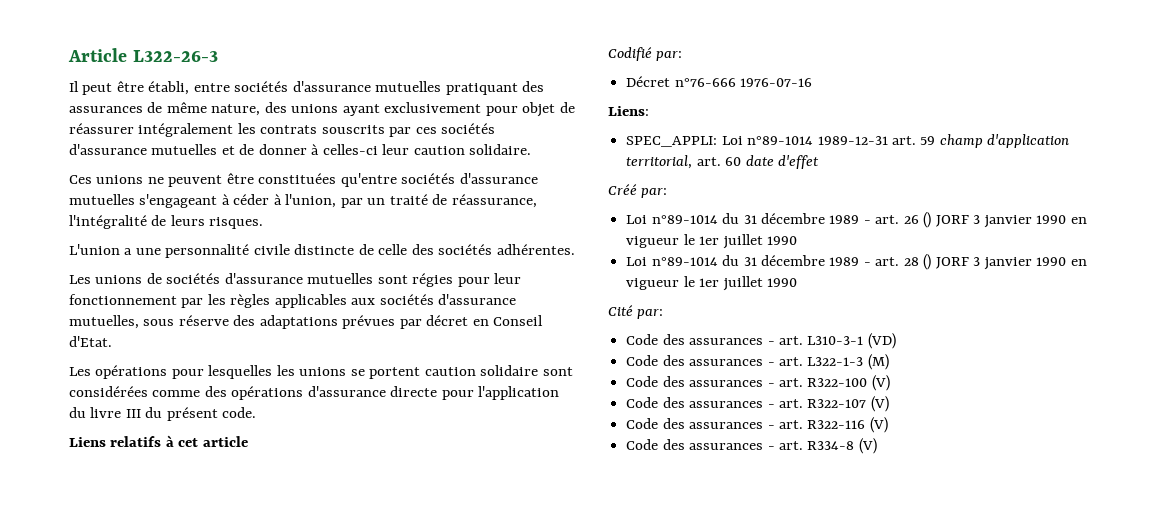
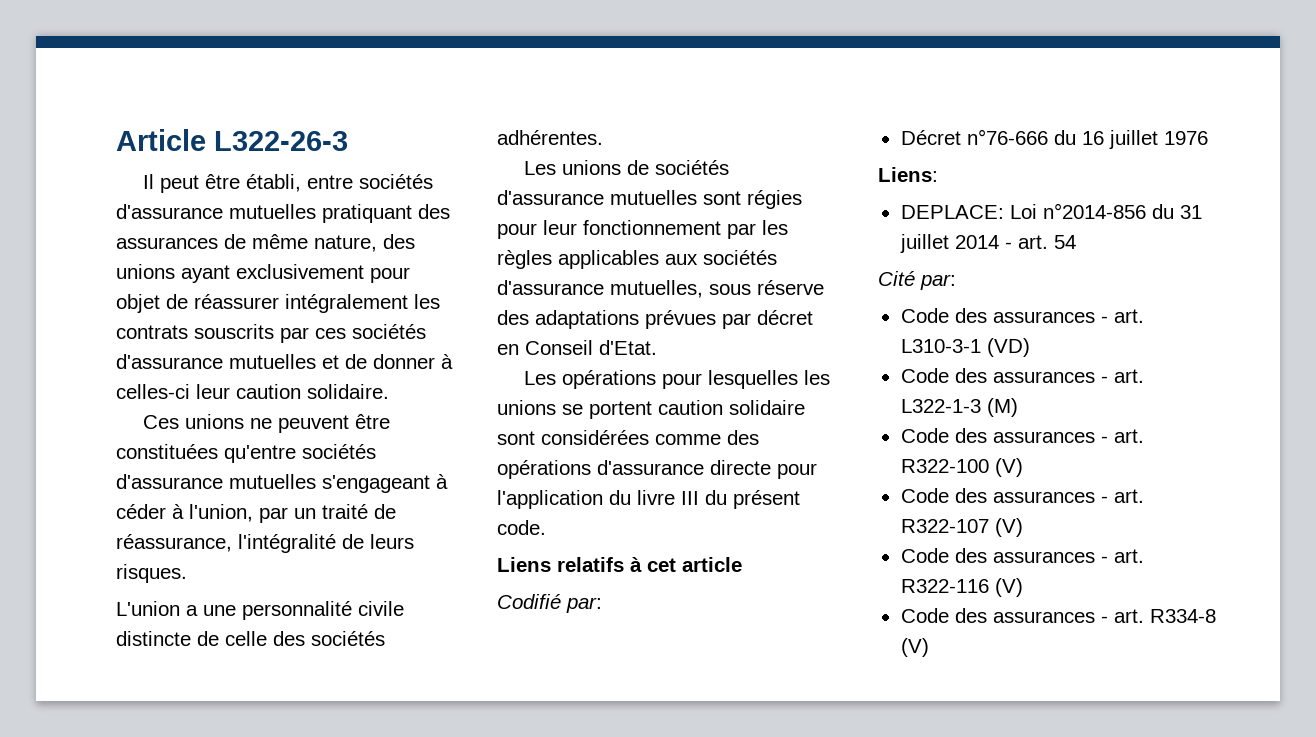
- Décret n°76-666 1976-07-16
+ Décret n°76-666 du 16 juillet 1976
  Liens:
- SPEC_APPLI: Loi n°89-1014 1989-12-31 art. 59 champ d'application territorial, art. 60 date d'effet
- Créé par:
- Loi n°89-1014 du 31 décembre 1989 - art. 26 () JORF 3 janvier 1990 en vigueur le 1er juillet 1990
- Loi n°89-1014 du 31 décembre 1989 - art. 28 () JORF 3 janvier 1990 en vigueur le 1er juillet 1990
+ DEPLACE: Loi n°2014-856 du 31 juillet 2014 - art. 54

